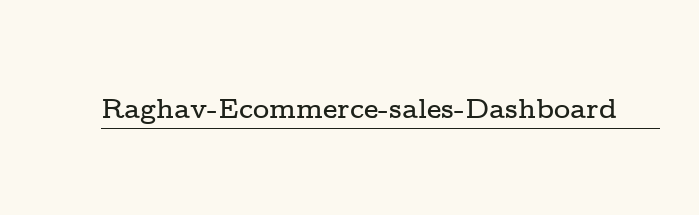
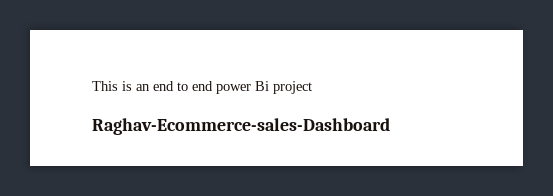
+ This is an end to end power Bi project

